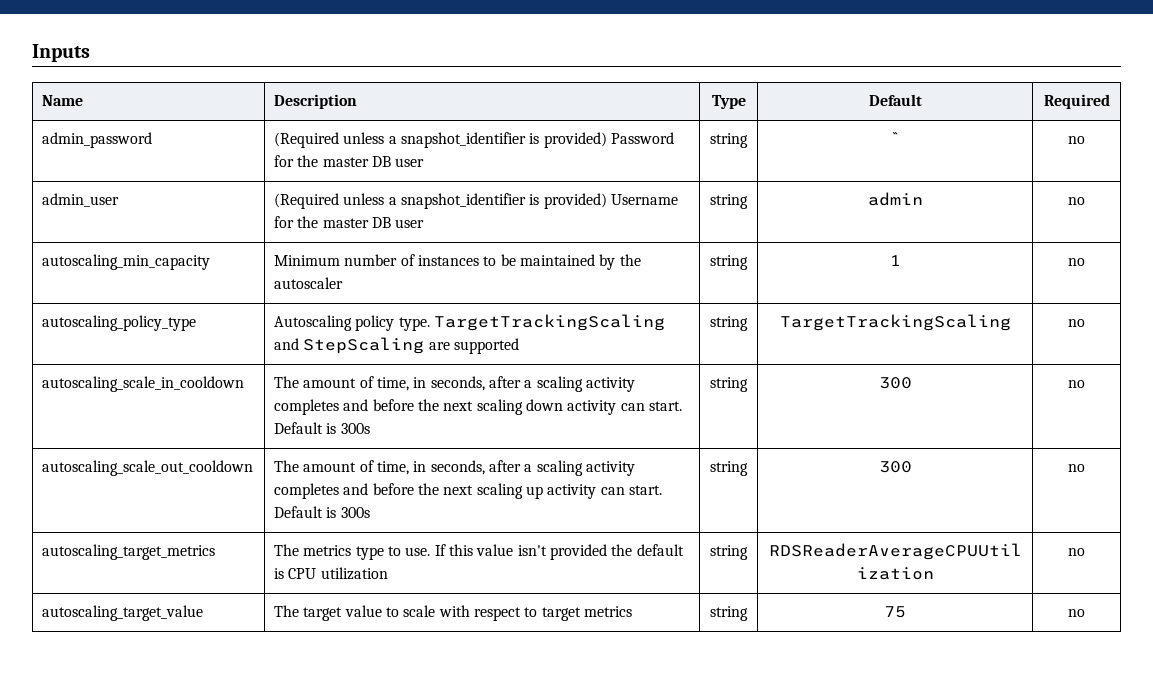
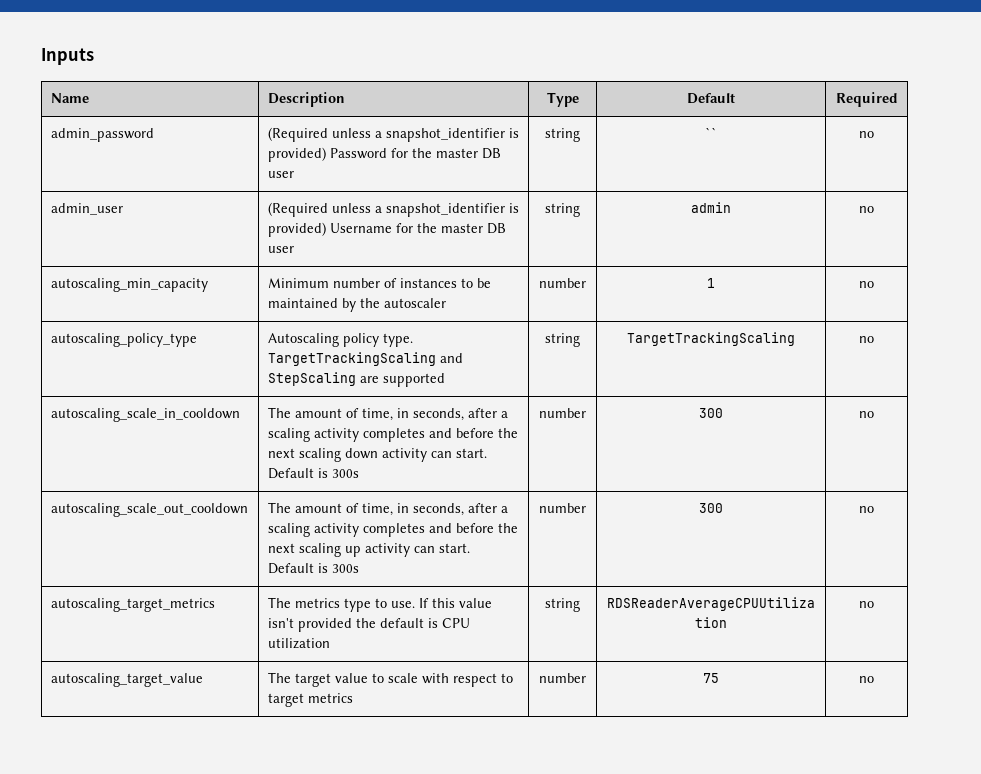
- autoscaling_min_capacity | Minimum number of instances to be maintained by the autoscaler | string | 1 | no
+ autoscaling_min_capacity | Minimum number of instances to be maintained by the autoscaler | number | 1 | no
- autoscaling_scale_in_cooldown | The amount of time, in seconds, after a scaling activity completes and before the next scaling down activity can start. Default is 300s | string | 300 | no
+ autoscaling_scale_in_cooldown | The amount of time, in seconds, after a scaling activity completes and before the next scaling down activity can start. Default is 300s | number | 300 | no
- autoscaling_scale_out_cooldown | The amount of time, in seconds, after a scaling activity completes and before the next scaling up activity can start. Default is 300s | string | 300 | no
+ autoscaling_scale_out_cooldown | The amount of time, in seconds, after a scaling activity completes and before the next scaling up activity can start. Default is 300s | number | 300 | no
- autoscaling_target_value | The target value to scale with respect to target metrics | string | 75 | no
+ autoscaling_target_value | The target value to scale with respect to target metrics | number | 75 | no

